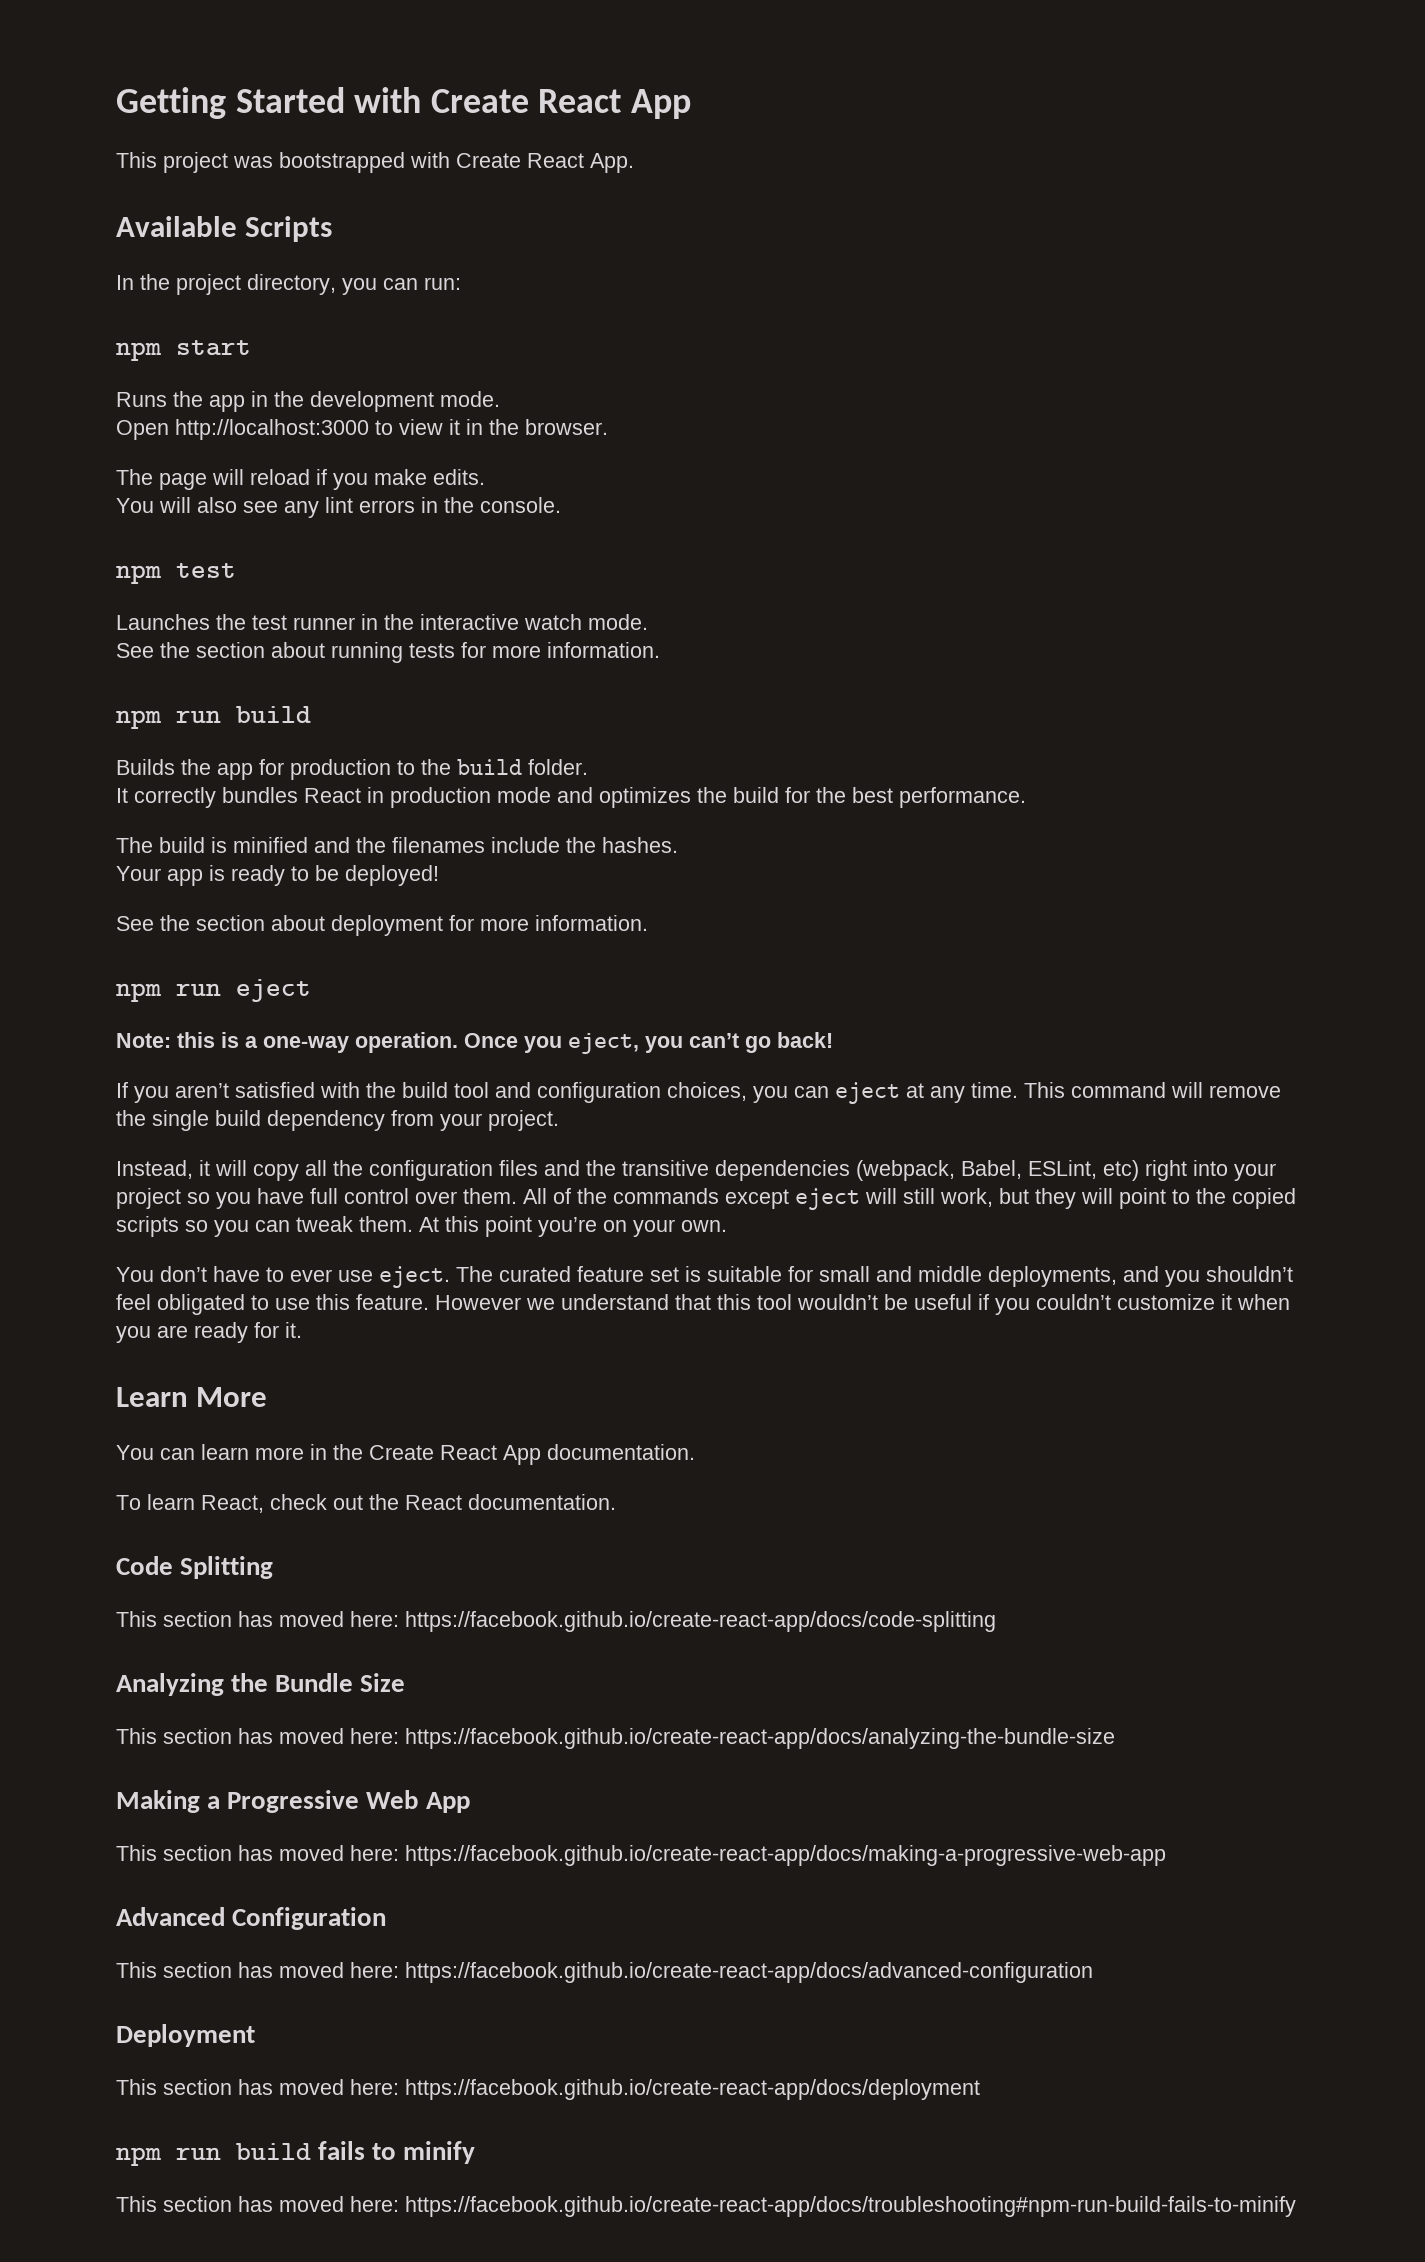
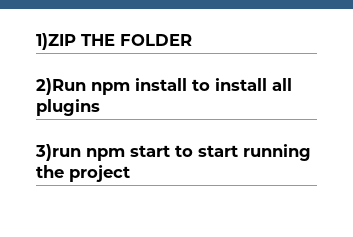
- Getting Started with Create React App
- This project was bootstrapped with Create React App.
- Available Scripts
- In the project directory, you can run:
- npm start
- Runs the app in the development mode.
- Open http://localhost:3000 to view it in the browser.
- The page will reload if you make edits.
- You will also see any lint errors in the console.
- npm test
- Launches the test runner in the interactive watch mode.
- See the section about running tests for more information.
- npm run build
- Builds the app for production to the build folder.
- It correctly bundles React in production mode and optimizes the build for the best performance.
- The build is minified and the filenames include the hashes.
- Your app is ready to be deployed!
- See the section about deployment for more information.
- npm run eject
- Note: this is a one-way operation. Once you eject, you can’t go back!
- If you aren’t satisfied with the build tool and configuration choices, you can eject at any time. This command will remove the single build dependency from your project.
- Instead, it will copy all the configuration files and the transitive dependencies (webpack, Babel, ESLint, etc) right into your project so you have full control over them. All of the commands except eject will still work, but they will point to the copied scripts so you can tweak them. At this point you’re on your own.
- You don’t have to ever use eject. The curated feature set is suitable for small and middle deployments, and you shouldn’t feel obligated to use this feature. However we understand that this tool wouldn’t be useful if you couldn’t customize it when you are ready for it.
- Learn More
- You can learn more in the Create React App documentation.
- To learn React, check out the React documentation.
- Code Splitting
- This section has moved here: https://facebook.github.io/create-react-app/docs/code-splitting
- Analyzing the Bundle Size
- This section has moved here: https://facebook.github.io/create-react-app/docs/analyzing-the-bundle-size
- Making a Progressive Web App
- This section has moved here: https://facebook.github.io/create-react-app/docs/making-a-progressive-web-app
- Advanced Configuration
- This section has moved here: https://facebook.github.io/create-react-app/docs/advanced-configuration
- Deployment
- This section has moved here: https://facebook.github.io/create-react-app/docs/deployment
- npm run build fails to minify
- This section has moved here: https://facebook.github.io/create-react-app/docs/troubleshooting#npm-run-build-fails-to-minify
+ 1)ZIP THE FOLDER
+ 2)Run npm install to install all plugins
+ 3)run npm start to start running the project

